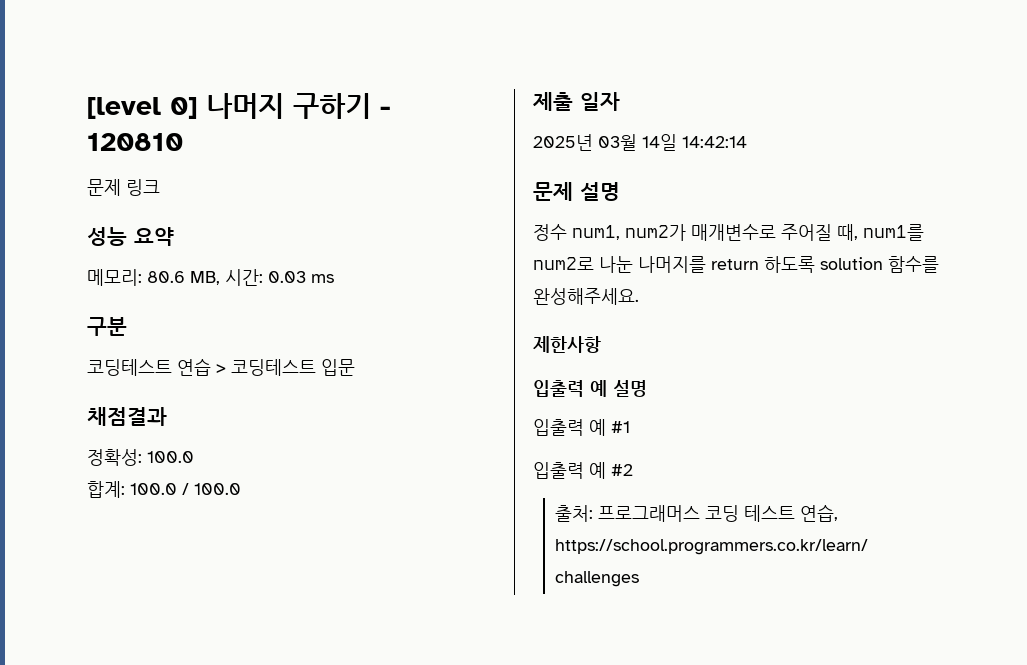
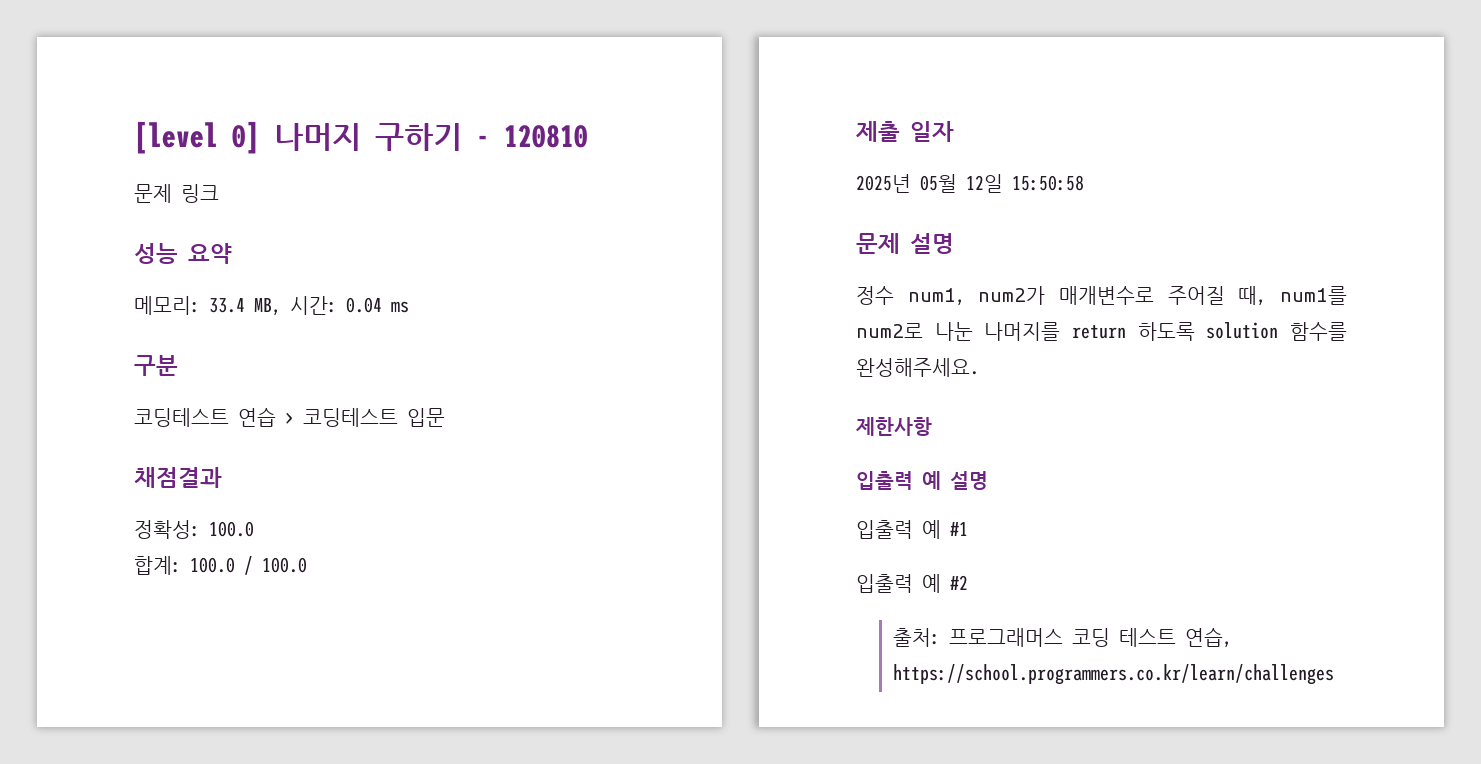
- 메모리: 80.6 MB, 시간: 0.03 ms
+ 메모리: 33.4 MB, 시간: 0.04 ms
- 2025년 03월 14일 14:42:14
+ 2025년 05월 12일 15:50:58

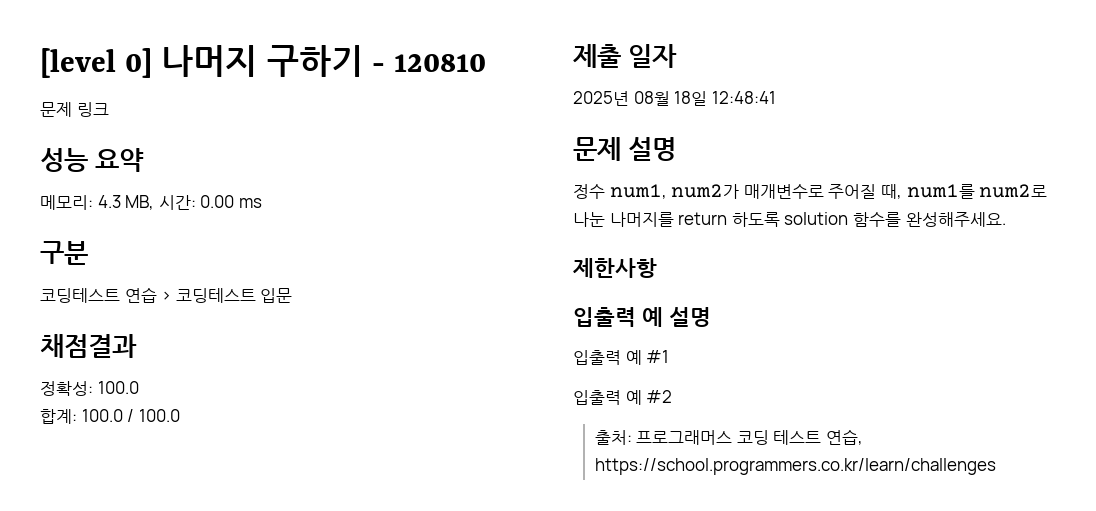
- 메모리: 33.4 MB, 시간: 0.04 ms
+ 메모리: 4.3 MB, 시간: 0.00 ms
- 2025년 05월 12일 15:50:58
+ 2025년 08월 18일 12:48:41

